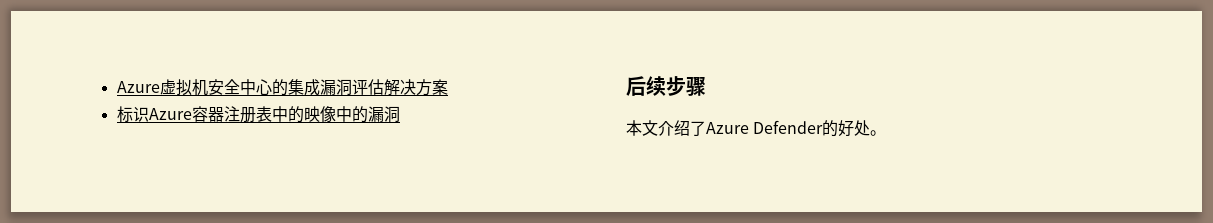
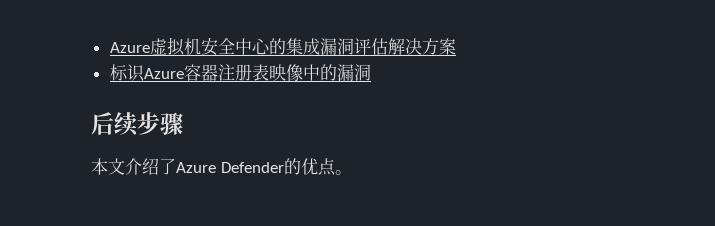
- 标识Azure容器注册表中的映像中的漏洞
+ 标识Azure容器注册表映像中的漏洞
- 本文介绍了Azure Defender的好处。
+ 本文介绍了Azure Defender的优点。

